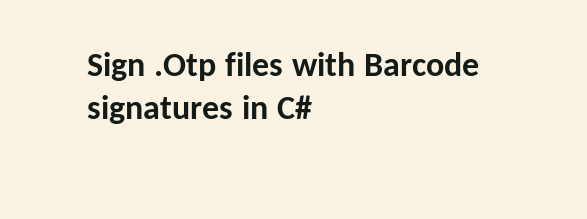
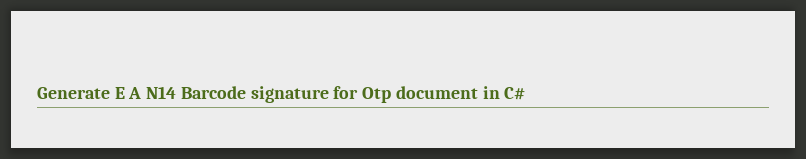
- Sign .Otp files with Barcode signatures in C#
+ Generate E A N14 Barcode signature for Otp document in C#

